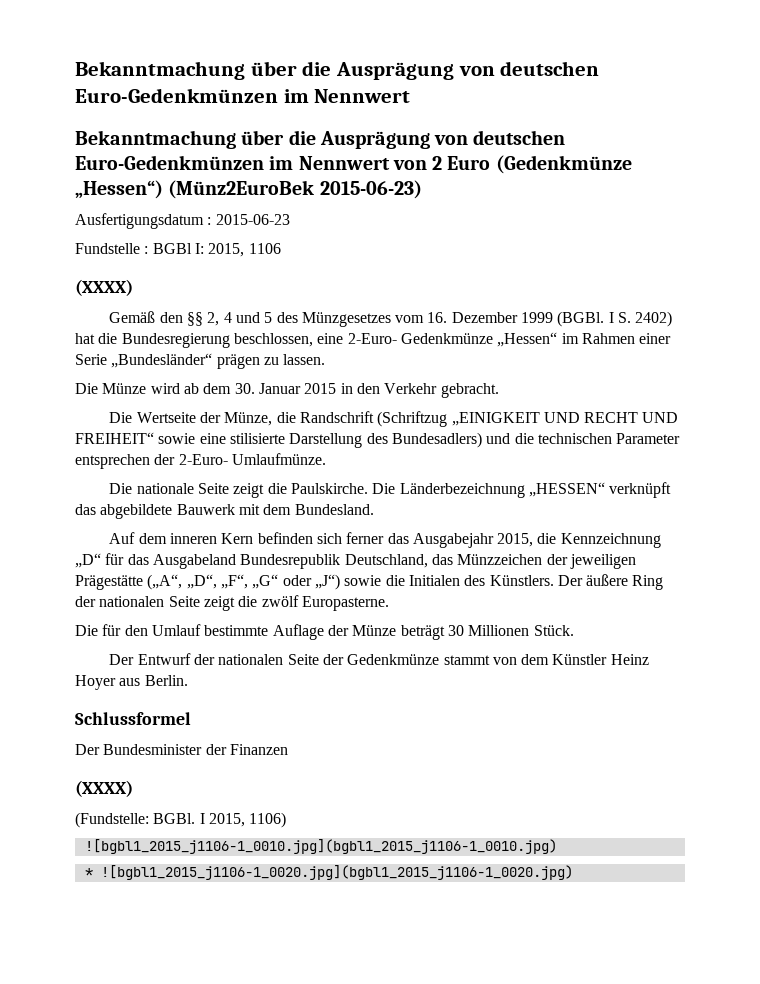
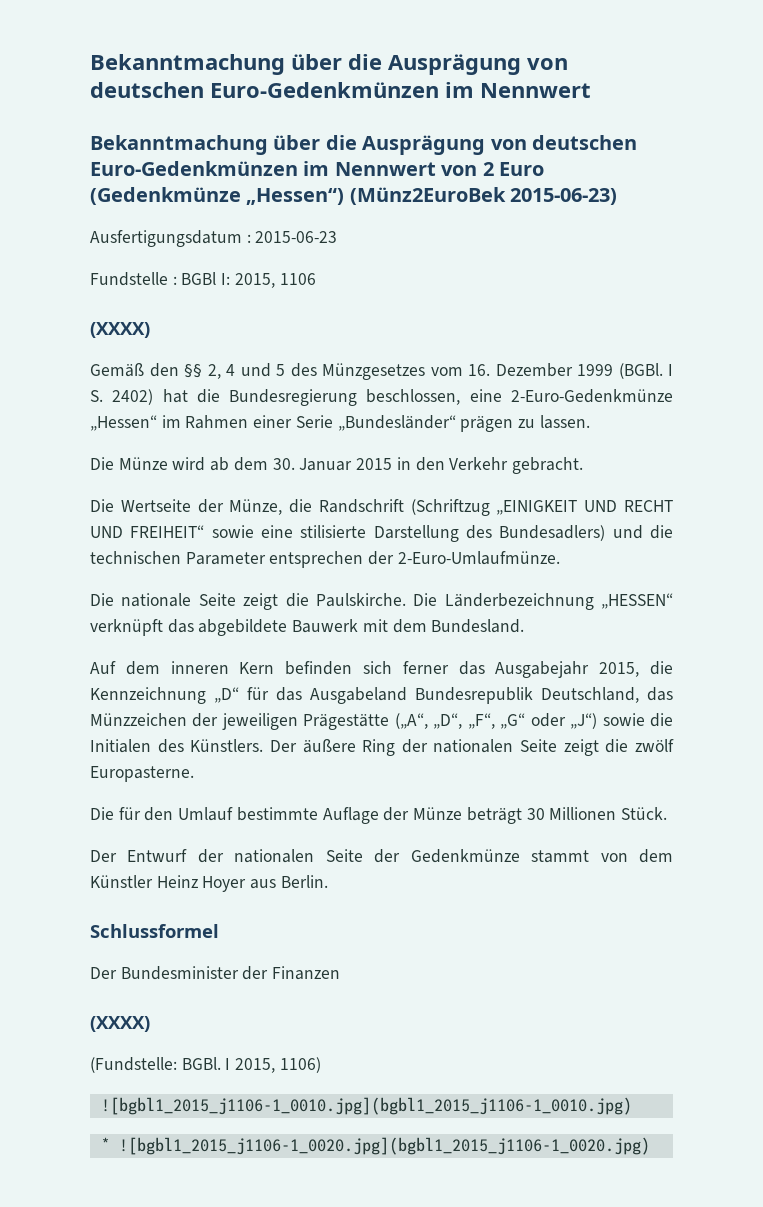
- I S. 2402) hat die Bundesregierung beschlossen, eine 2-Euro- Gedenkmünze „Hessen“ im Rahmen einer Serie „Bundesländer“ prägen zu lassen.
+ I S. 2402) hat die Bundesregierung beschlossen, eine 2-Euro-Gedenkmünze „Hessen“ im Rahmen einer Serie „Bundesländer“ prägen zu lassen.
- Die Wertseite der Münze, die Randschrift (Schriftzug „EINIGKEIT UND RECHT UND FREIHEIT“ sowie eine stilisierte Darstellung des Bundesadlers) und die technischen Parameter entsprechen der 2-Euro- Umlaufmünze.
+ Die Wertseite der Münze, die Randschrift (Schriftzug „EINIGKEIT UND RECHT UND FREIHEIT“ sowie eine stilisierte Darstellung des Bundesadlers) und die technischen Parameter entsprechen der 2-Euro-Umlaufmünze.

